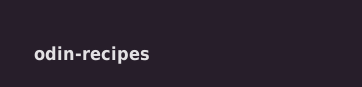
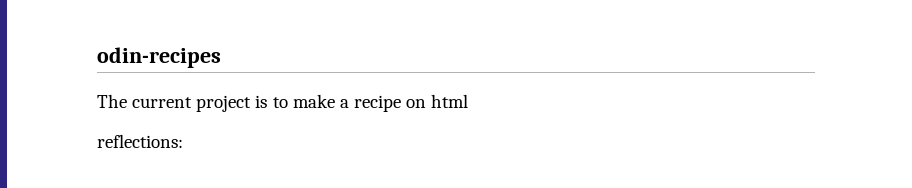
+ The current project is to make a recipe on html
+ reflections:

